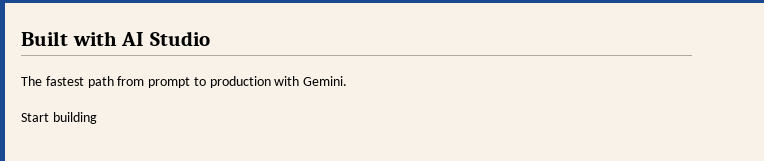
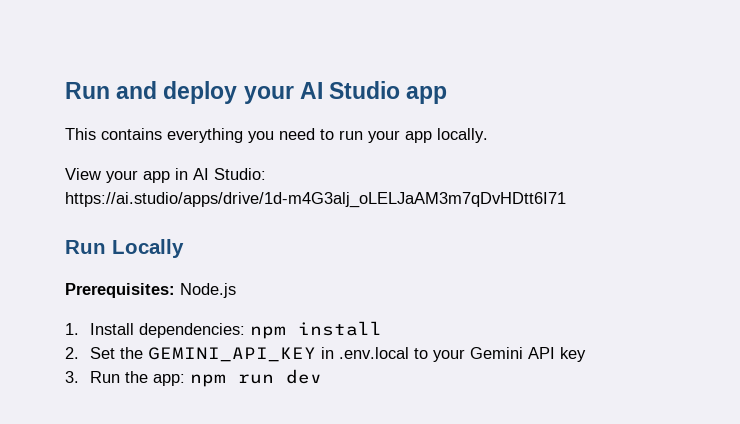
- Built with AI Studio
- The fastest path from prompt to production with Gemini.
- Start building
+ Run and deploy your AI Studio app
+ This contains everything you need to run your app locally.
+ View your app in AI Studio: https://ai.studio/apps/drive/1d-m4G3alj_oLELJaAM3m7qDvHDtt6I71
+ Run Locally
+ Prerequisites: Node.js
+ 1. Install dependencies: npm install
+ 2. Set the GEMINI_API_KEY in .env.local to your Gemini API key
+ 3. Run the app: npm run dev

